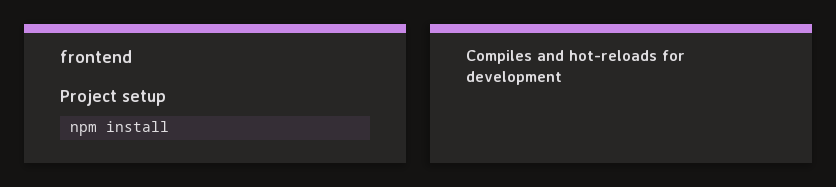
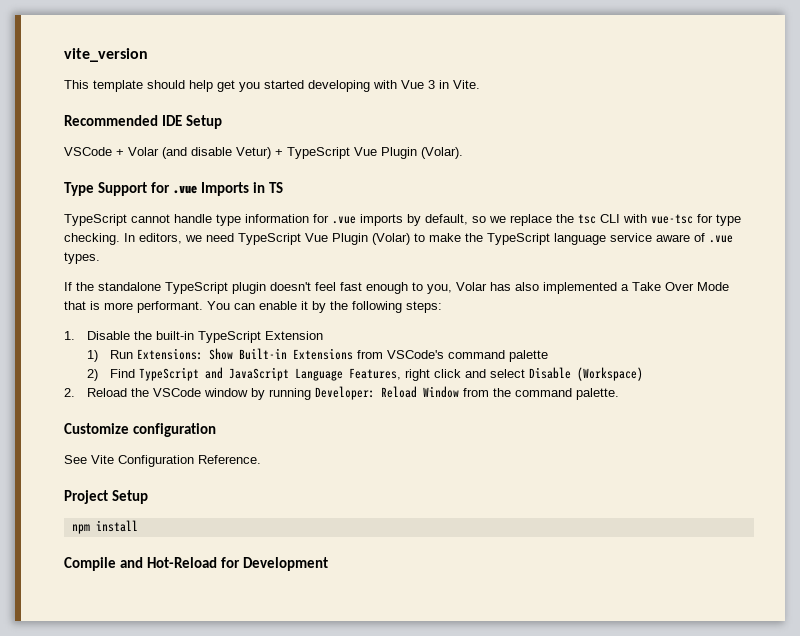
- frontend
+ vite_version
+ This template should help get you started developing with Vue 3 in Vite.
+ Recommended IDE Setup
+ VSCode + Volar (and disable Vetur) + TypeScript Vue Plugin (Volar).
+ Type Support for .vue Imports in TS
+ TypeScript cannot handle type information for .vue imports by default, so we replace the tsc CLI with vue-tsc for type checking. In editors, we need TypeScript Vue Plugin (Volar) to make the TypeScript language service aware of .vue types.
+ If the standalone TypeScript plugin doesn't feel fast enough to you, Volar has also implemented a Take Over Mode that is more performant. You can enable it by the following steps:
+ 1. Disable the built-in TypeScript Extension
+ 1) Run Extensions: Show Built-in Extensions from VSCode's command palette
+ 2) Find TypeScript and JavaScript Language Features, right click and select Disable (Workspace)
+ 2. Reload the VSCode window by running Developer: Reload Window from the command palette.
+ Customize configuration
+ See Vite Configuration Reference.
- Project setup
+ Project Setup
- Compiles and hot-reloads for development
+ Compile and Hot-Reload for Development

